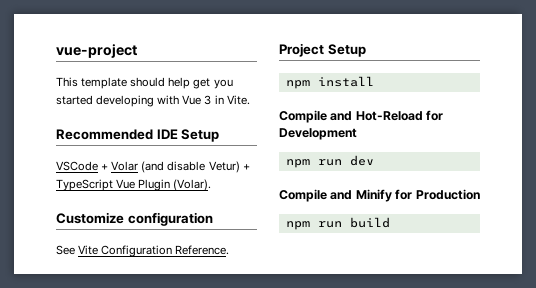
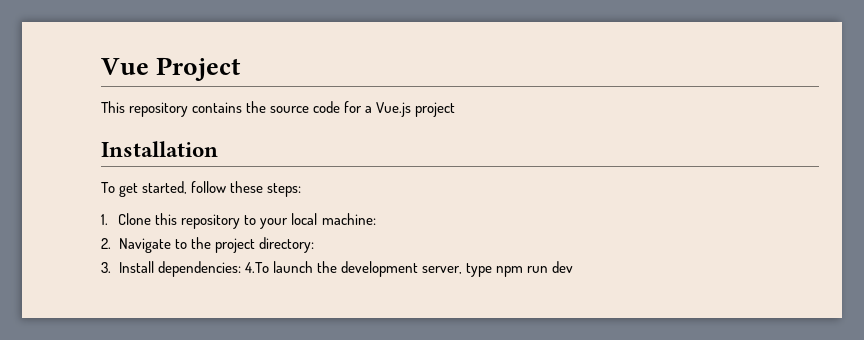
- vue-project
+ Vue Project
- This template should help get you started developing with Vue 3 in Vite.
- Recommended IDE Setup
- VSCode + Volar (and disable Vetur) + TypeScript Vue Plugin (Volar).
- Customize configuration
- See Vite Configuration Reference.
- Project Setup
- npm install
- Compile and Hot-Reload for Development
- npm run dev
- Compile and Minify for Production
- npm run build
+ This repository contains the source code for a Vue.js project
+ Installation
+ To get started, follow these steps:
+ 1. Clone this repository to your local machine:
+ 2. Navigate to the project directory:
+ 3. Install dependencies: 4.To launch the development server, type npm run dev

